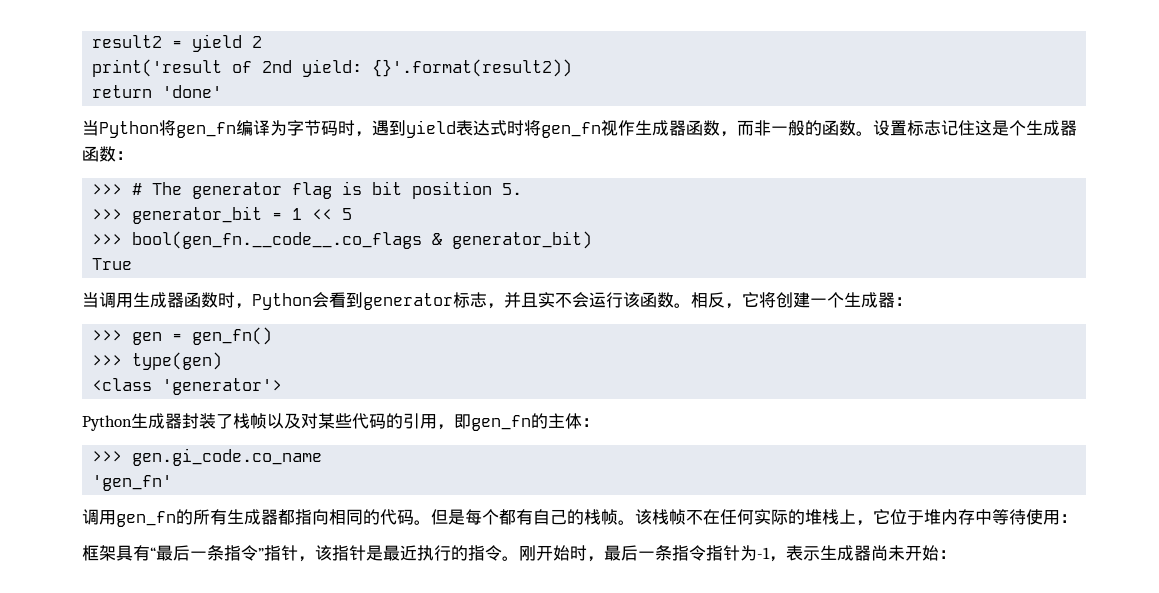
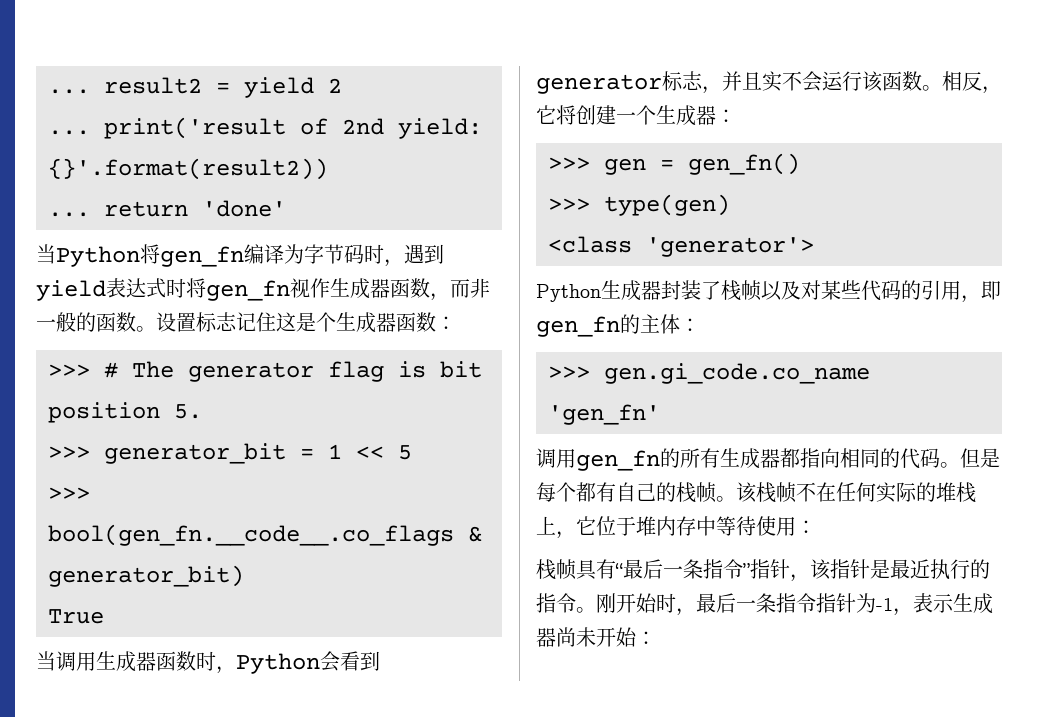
- result2 = yield 2
+ ... result2 = yield 2
- print('result of 2nd yield: {}'.format(result2))
+ ... print('result of 2nd yield: {}'.format(result2))
- return 'done'
+ ... return 'done'
- 框架具有“最后一条指令”指针，该指针是最近执行的指令。
+ 栈帧具有“最后一条指令”指针，该指针是最近执行的指令。

